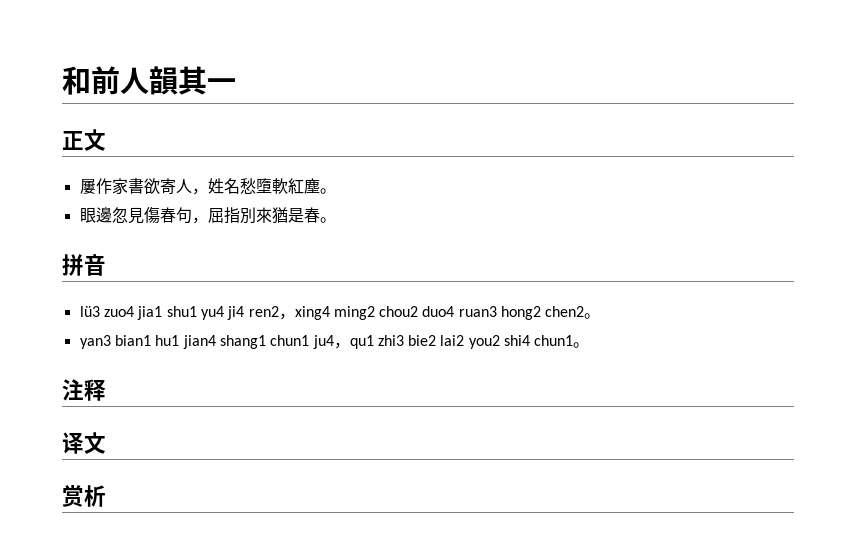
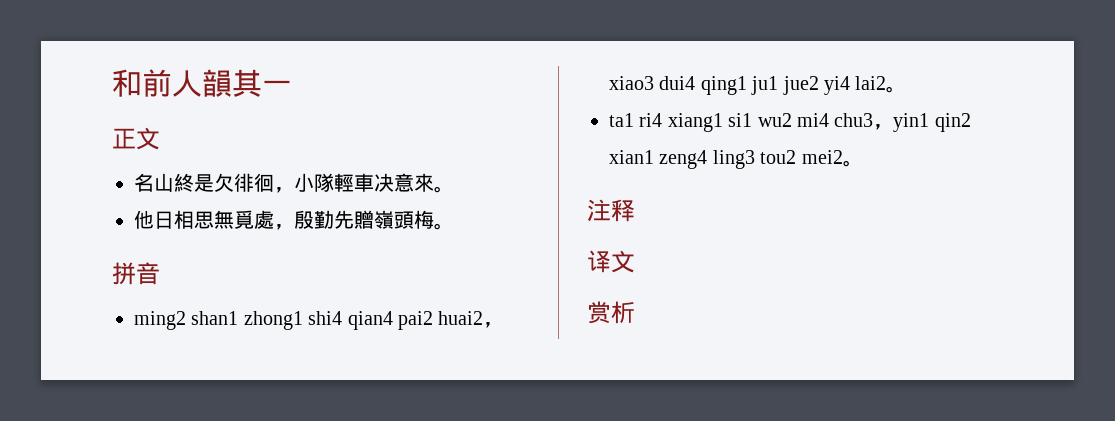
- 屢作家書欲寄人，姓名愁墮軟紅塵。
- 眼邊忽見傷春句，屈指別來猶是春。
+ 名山終是欠徘徊，小隊輕車决意來。
+ 他日相思無覓處，殷勤先贈嶺頭梅。
  拼音
- lü3 zuo4 jia1 shu1 yu4 ji4 ren2，xing4 ming2 chou2 duo4 ruan3 hong2 chen2。
- yan3 bian1 hu1 jian4 shang1 chun1 ju4，qu1 zhi3 bie2 lai2 you2 shi4 chun1。
+ ming2 shan1 zhong1 shi4 qian4 pai2 huai2，xiao3 dui4 qing1 ju1 jue2 yi4 lai2。
+ ta1 ri4 xiang1 si1 wu2 mi4 chu3，yin1 qin2 xian1 zeng4 ling3 tou2 mei2。

